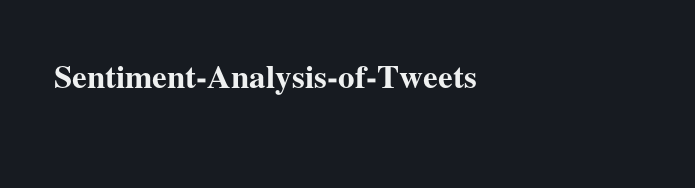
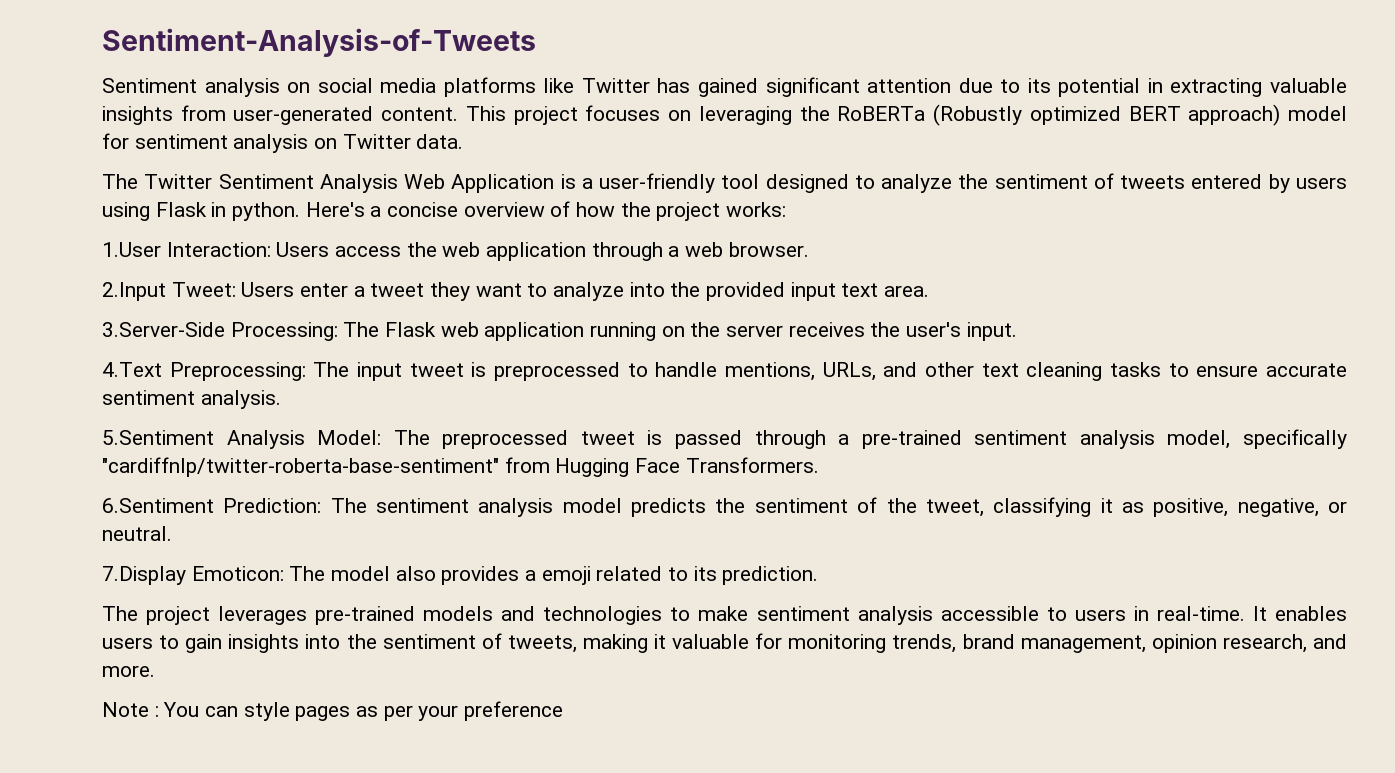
+ Sentiment analysis on social media platforms like Twitter has gained significant attention due to its potential in extracting valuable insights from user-generated content. This project focuses on leveraging the RoBERTa (Robustly optimized BERT approach) model for sentiment analysis on Twitter data.
+ The Twitter Sentiment Analysis Web Application is a user-friendly tool designed to analyze the sentiment of tweets entered by users using Flask in python. Here's a concise overview of how the project works:
+ 1.User Interaction: Users access the web application through a web browser.
+ 2.Input Tweet: Users enter a tweet they want to analyze into the provided input text area.
+ 3.Server-Side Processing: The Flask web application running on the server receives the user's input.
+ 4.Text Preprocessing: The input tweet is preprocessed to handle mentions, URLs, and other text cleaning tasks to ensure accurate sentiment analysis.
+ 5.Sentiment Analysis Model: The preprocessed tweet is passed through a pre-trained sentiment analysis model, specifically "cardiffnlp/twitter-roberta-base-sentiment" from Hugging Face Transformers.
+ 6.Sentiment Prediction: The sentiment analysis model predicts the sentiment of the tweet, classifying it as positive, negative, or neutral.
+ 7.Display Emoticon: The model also provides a emoji related to its prediction.
+ The project leverages pre-trained models and technologies to make sentiment analysis accessible to users in real-time. It enables users to gain insights into the sentiment of tweets, making it valuable for monitoring trends, brand management, opinion research, and more.
+ Note : You can style pages as per your preference

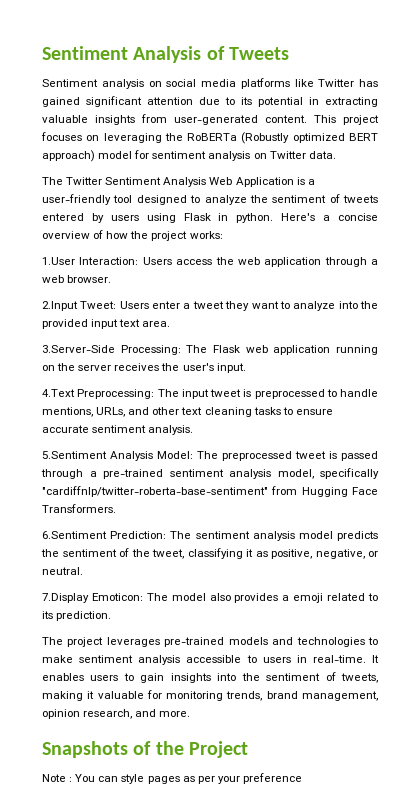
- Sentiment-Analysis-of-Tweets
+ Sentiment Analysis of Tweets
+ Snapshots of the Project

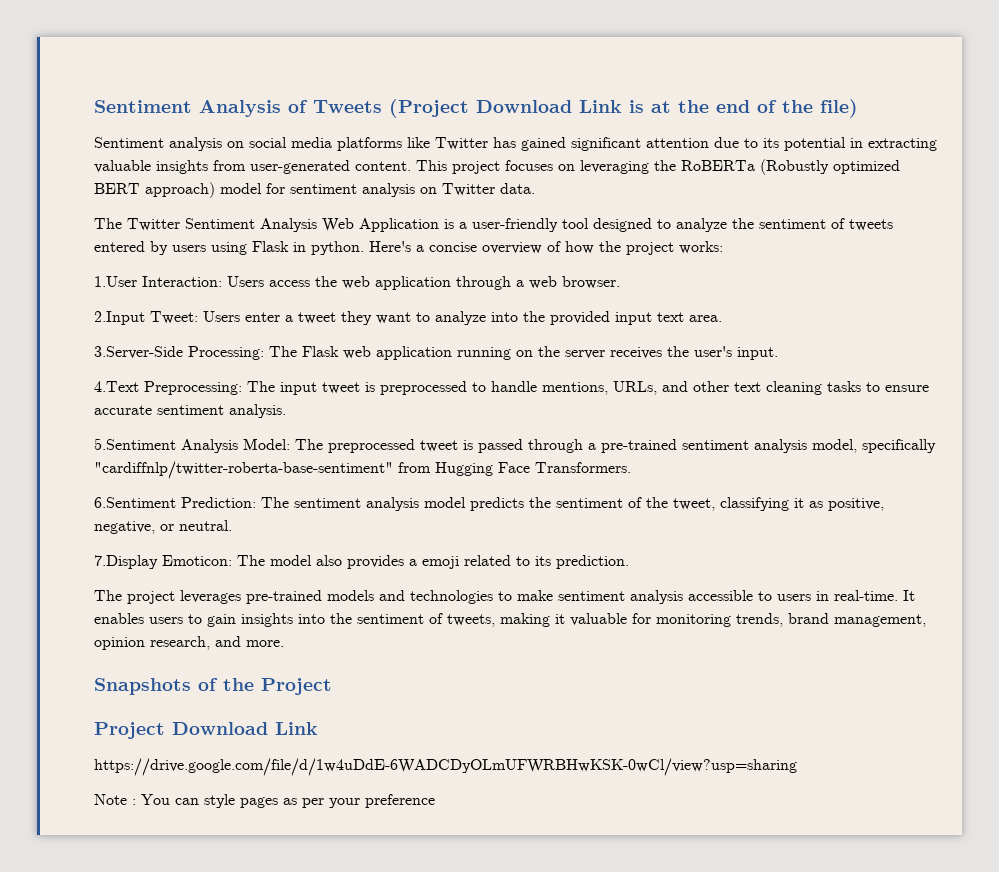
- Sentiment Analysis of Tweets
+ Sentiment Analysis of Tweets (Project Download Link is at the end of the file)
+ Project Download Link
+ https://drive.google.com/file/d/1w4uDdE-6WADCDyOLmUFWRBHwKSK-0wCl/view?usp=sharing

